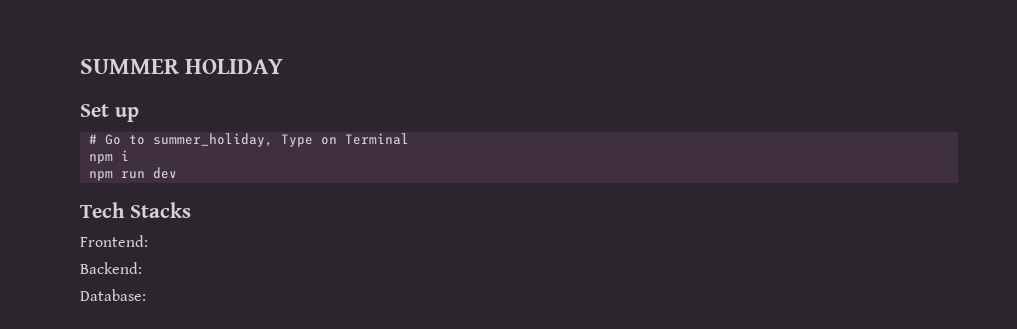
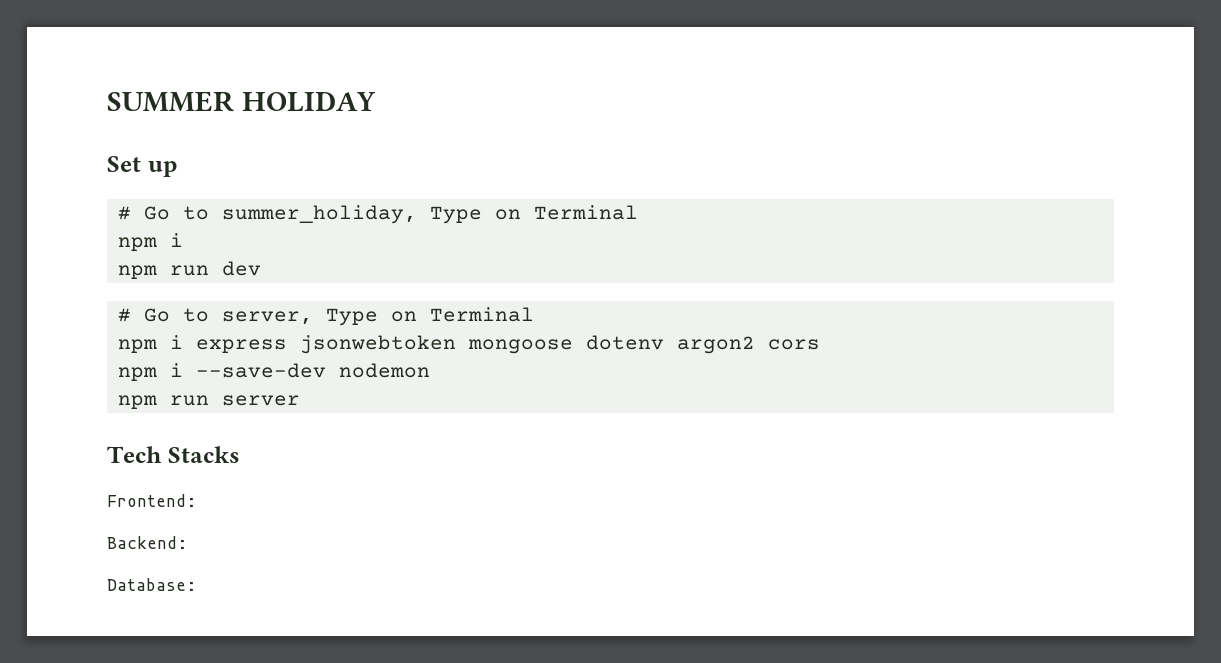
+ # Go to server, Type on Terminal
+ npm i express jsonwebtoken mongoose dotenv argon2 cors
+ npm i --save-dev nodemon
+ npm run server

